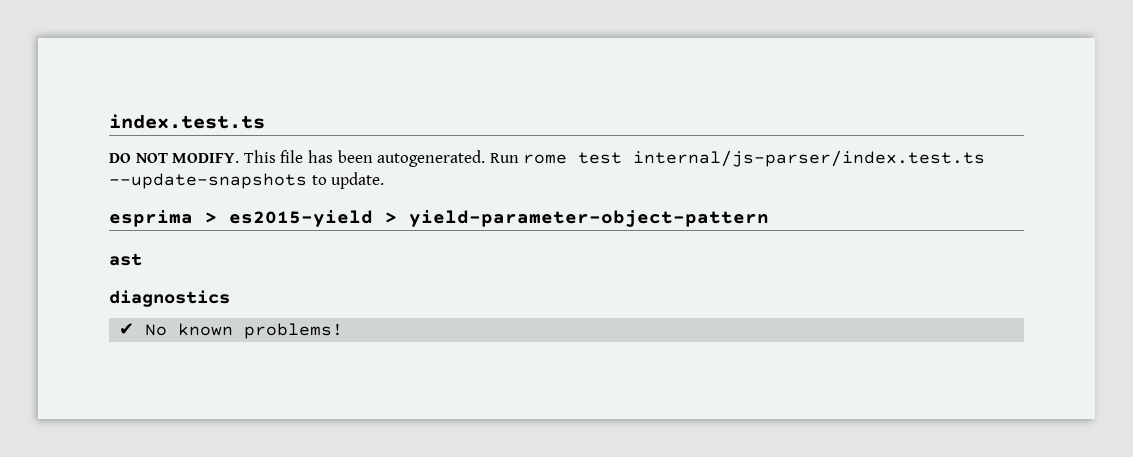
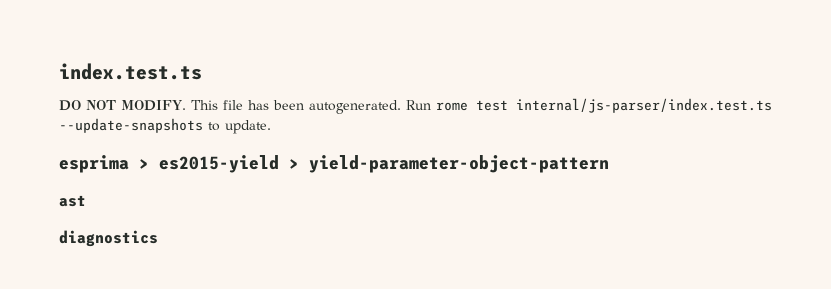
- ✔ No known problems!

